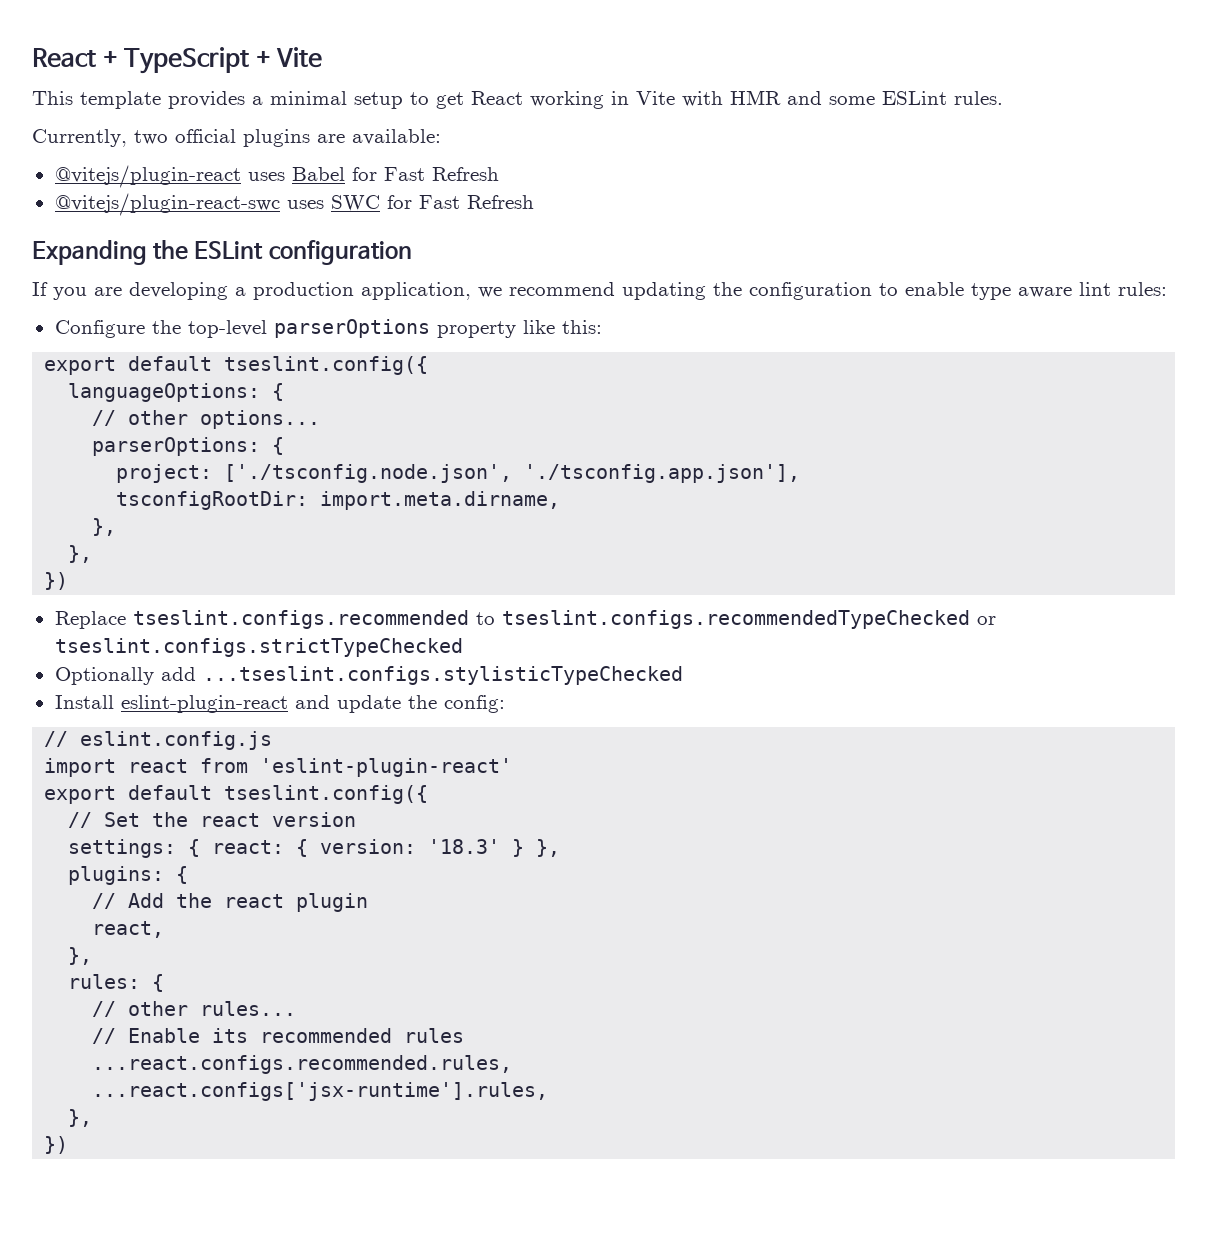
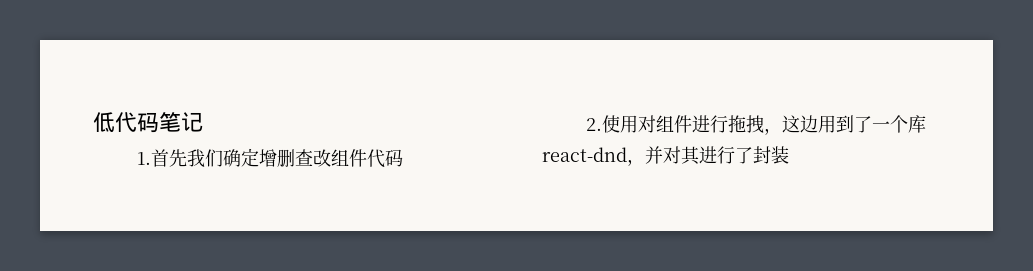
- React + TypeScript + Vite
- This template provides a minimal setup to get React working in Vite with HMR and some ESLint rules.
- Currently, two official plugins are available:
- @vitejs/plugin-react uses Babel for Fast Refresh
- @vitejs/plugin-react-swc uses SWC for Fast Refresh
- Expanding the ESLint configuration
- If you are developing a production application, we recommend updating the configuration to enable type aware lint rules:
- Configure the top-level parserOptions property like this:
- export default tseslint.config({
- languageOptions: {
- // other options...
- parserOptions: {
- project: ['./tsconfig.node.json', './tsconfig.app.json'],
- tsconfigRootDir: import.meta.dirname,
- },
- },
- })
- Replace tseslint.configs.recommended to tseslint.configs.recommendedTypeChecked or tseslint.configs.strictTypeChecked
- Optionally add ...tseslint.configs.stylisticTypeChecked
- Install eslint-plugin-react and update the config:
- // eslint.config.js
- import react from 'eslint-plugin-react'
- export default tseslint.config({
- // Set the react version
- settings: { react: { version: '18.3' } },
- plugins: {
- // Add the react plugin
- react,
- },
- rules: {
- // other rules...
- // Enable its recommended rules
- ...react.configs.recommended.rules,
- ...react.configs['jsx-runtime'].rules,
- },
- })
+ 低代码笔记
+ 1.首先我们确定增删查改组件代码
+ 2.使用对组件进行拖拽，这边用到了一个库react-dnd，并对其进行了封装

